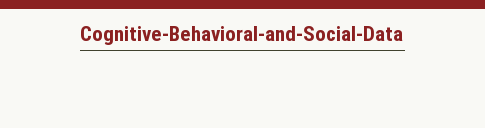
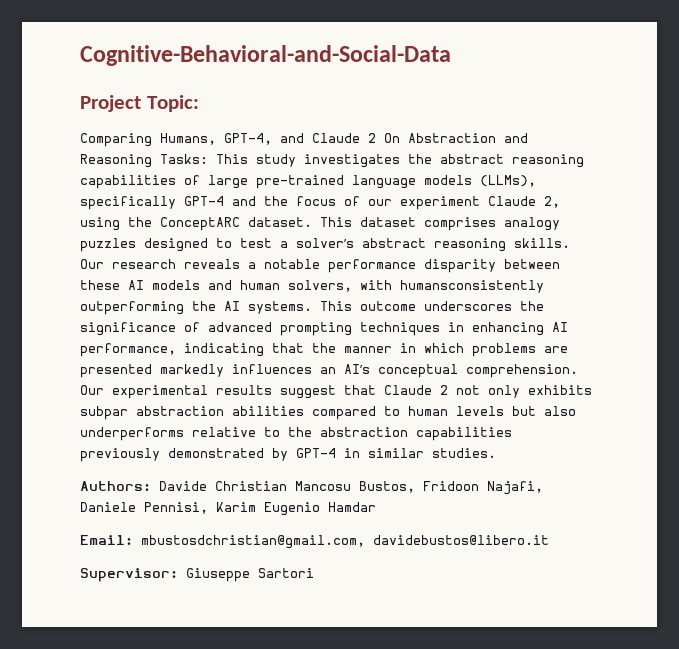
+ Project Topic:
+ Comparing Humans, GPT-4, and Claude 2 On Abstraction and Reasoning Tasks: This study investigates the abstract reasoning capabilities of large pre-trained language models (LLMs), specifically GPT-4 and the focus of our experiment Claude 2, using the ConceptARC dataset. This dataset comprises analogy puzzles designed to test a solver’s abstract reasoning skills. Our research reveals a notable performance disparity between these AI models and human solvers, with humansconsistently outperforming the AI systems. This outcome underscores the significance of advanced prompting techniques in enhancing AI performance, indicating that the manner in which problems are presented markedly influences an AI’s conceptual comprehension. Our experimental results suggest that Claude 2 not only exhibits subpar abstraction abilities compared to human levels but also underperforms relative to the abstraction capabilities previously demonstrated by GPT-4 in similar studies.
+ Authors: Davide Christian Mancosu Bustos, Fridoon Najafi, Daniele Pennisi, Karim Eugenio Hamdar
+ Email: mbustosdchristian@gmail.com, davidebustos@libero.it
+ Supervisor: Giuseppe Sartori

